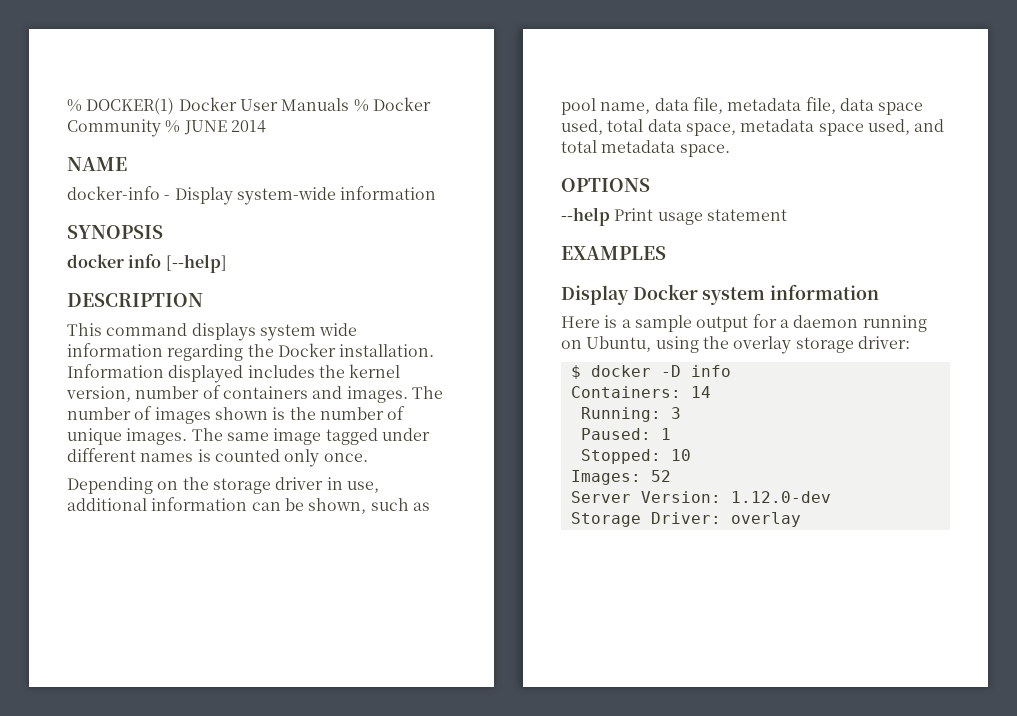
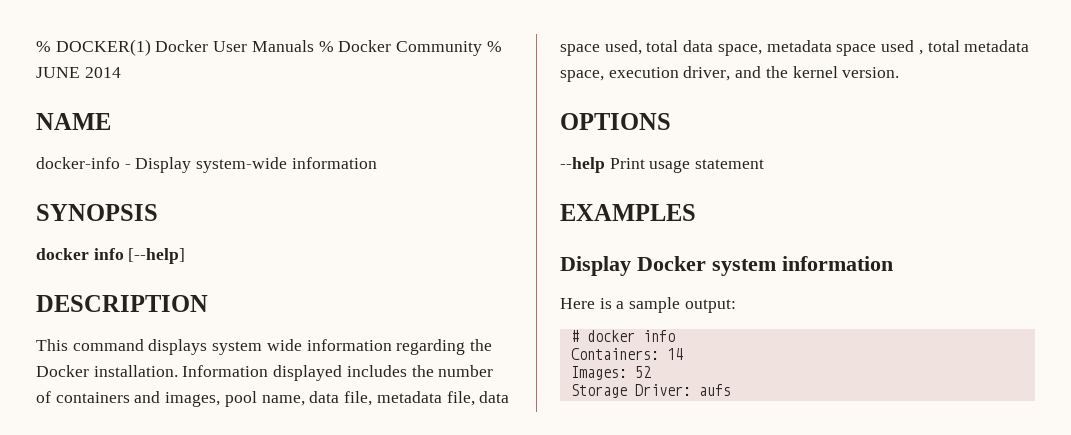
- Information displayed includes the kernel version, number of containers and images. The number of images shown is the number of unique images. The same image tagged under different names is counted only once.
- Depending on the storage driver in use, additional information can be shown, such as pool name, data file, metadata file, data space used, total data space, metadata space used, and total metadata space.
+ Information displayed includes the number of containers and images, pool name, data file, metadata file, data space used, total data space, metadata space used , total metadata space, execution driver, and the kernel version.
- Here is a sample output for a daemon running on Ubuntu, using the overlay storage driver:
- $ docker -D info
+ Here is a sample output:
+ # docker info
  Containers: 14
- Running: 3
- Paused: 1
- Stopped: 10
- Server Version: 1.12.0-dev
- Storage Driver: overlay
+ Storage Driver: aufs

